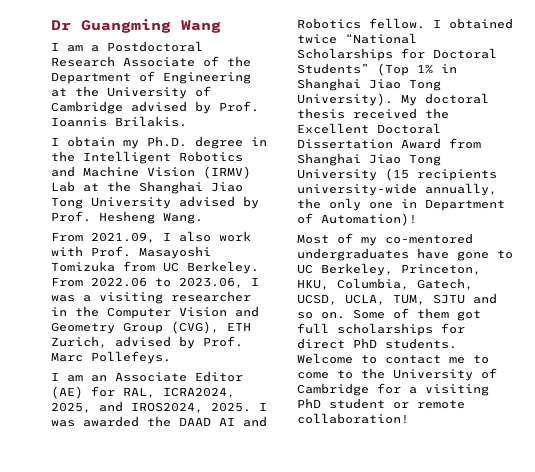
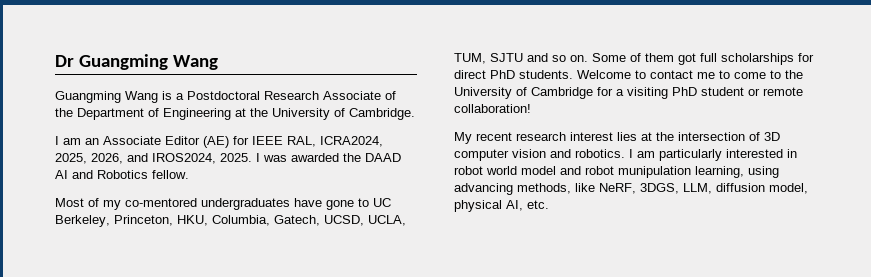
- I am a Postdoctoral Research Associate of the Department of Engineering at the University of Cambridge advised by Prof. Ioannis Brilakis.
- I obtain my Ph.D. degree in the Intelligent Robotics and Machine Vision (IRMV) Lab at the Shanghai Jiao Tong University advised by Prof. Hesheng Wang.
- From 2021.09, I also work with Prof. Masayoshi Tomizuka from UC Berkeley. From 2022.06 to 2023.06, I was a visiting researcher in the Computer Vision and Geometry Group (CVG), ETH Zurich, advised by Prof. Marc Pollefeys.
+ Guangming Wang is a Postdoctoral Research Associate of the Department of Engineering at the University of Cambridge.
- I am an Associate Editor (AE) for RAL, ICRA2024, 2025, and IROS2024, 2025.
+ I am an Associate Editor (AE) for IEEE RAL, ICRA2024, 2025, 2026, and IROS2024, 2025.
- I obtained twice “National Scholarships for Doctoral Students” (Top 1% in Shanghai Jiao Tong University). My doctoral thesis received the Excellent Doctoral Dissertation Award from Shanghai Jiao Tong University (15 recipients university-wide annually, the only one in Department of Automation)!
+ My recent research interest lies at the intersection of 3D computer vision and robotics. I am particularly interested in robot world model and robot munipulation learning, using advancing methods, like NeRF, 3DGS, LLM, diffusion model, physical AI, etc.

